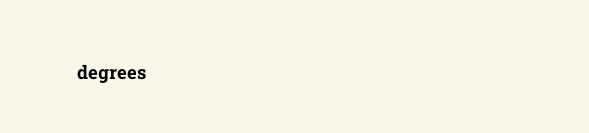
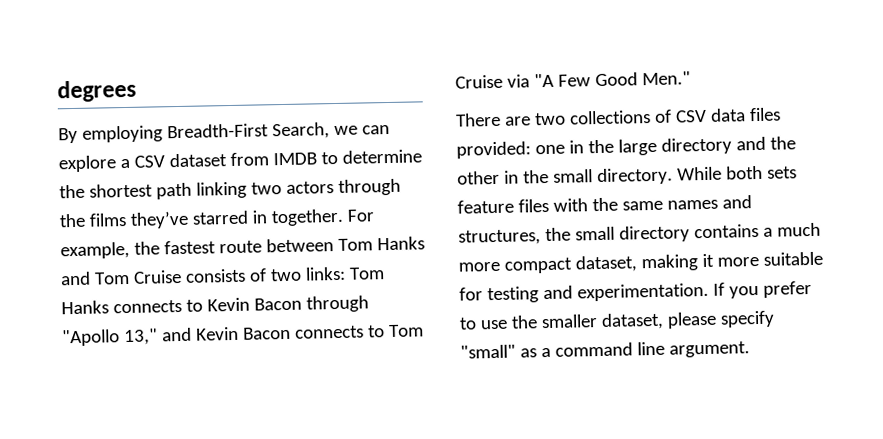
+ By employing Breadth-First Search, we can explore a CSV dataset from IMDB to determine the shortest path linking two actors through the films they’ve starred in together. For example, the fastest route between Tom Hanks and Tom Cruise consists of two links: Tom Hanks connects to Kevin Bacon through "Apollo 13," and Kevin Bacon connects to Tom Cruise via "A Few Good Men."
+ There are two collections of CSV data files provided: one in the large directory and the other in the small directory. While both sets feature files with the same names and structures, the small directory contains a much more compact dataset, making it more suitable for testing and experimentation. If you prefer to use the smaller dataset, please specify "small" as a command line argument.

